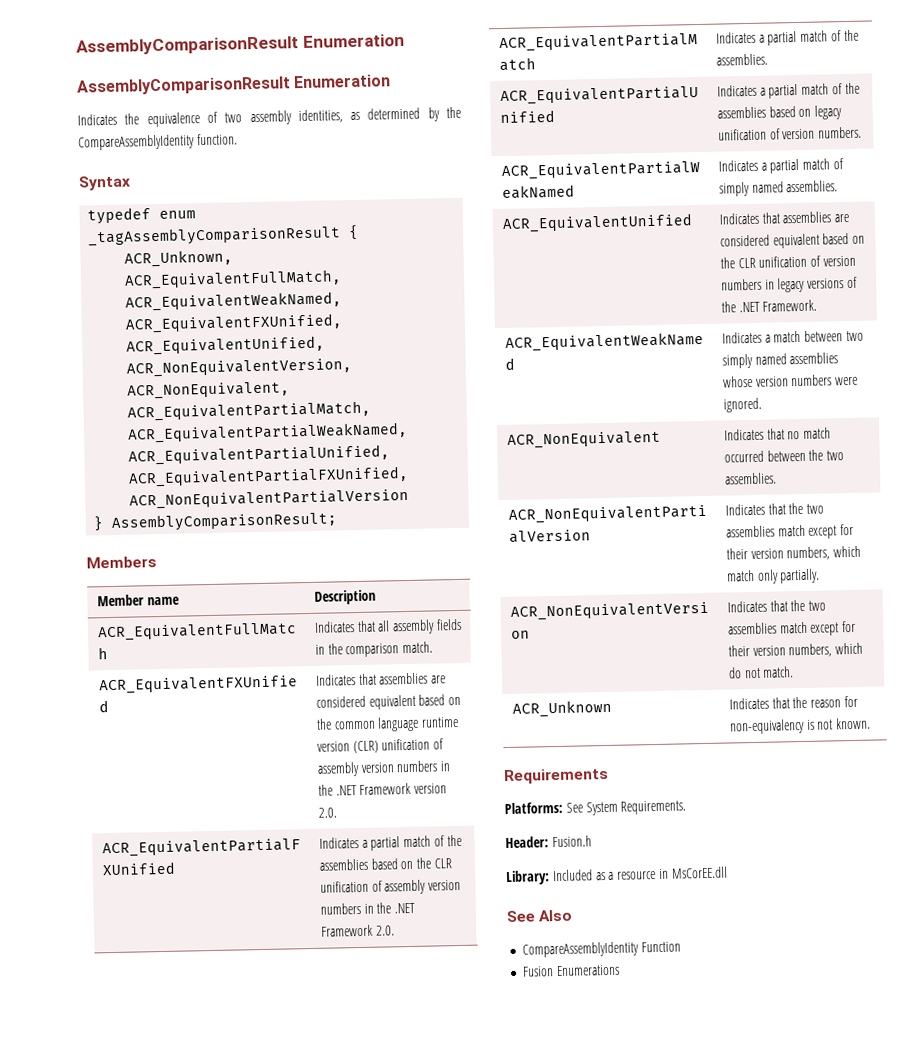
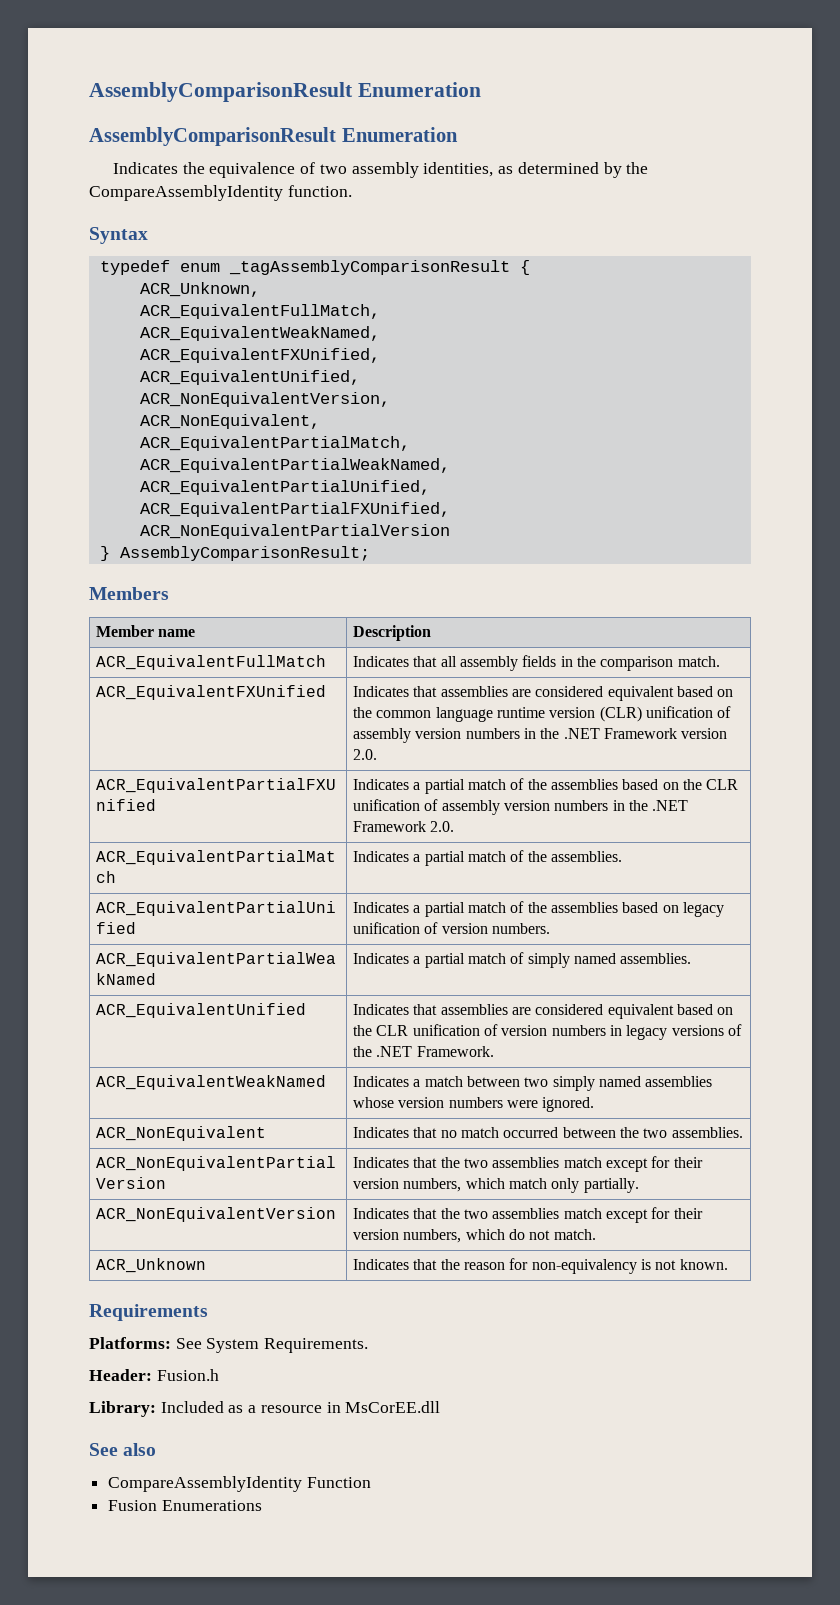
- See Also
+ See also

